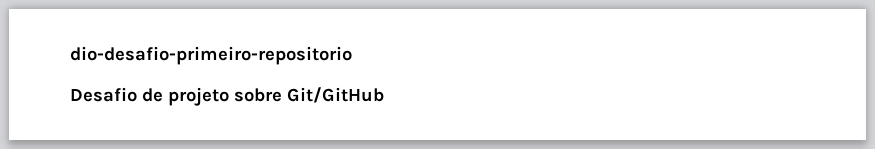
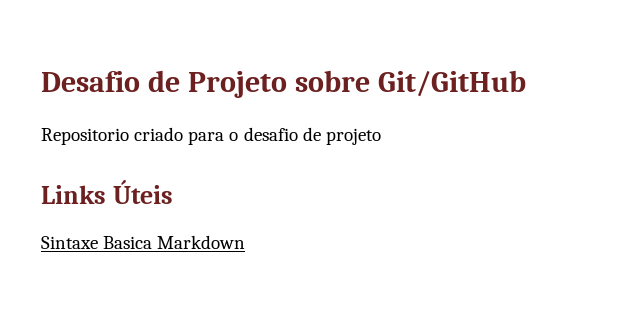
- dio-desafio-primeiro-repositorio
- Desafio de projeto sobre Git/GitHub
+ Desafio de Projeto sobre Git/GitHub
+ Repositorio criado para o desafio de projeto
+ Links Úteis
+ Sintaxe Basica Markdown

